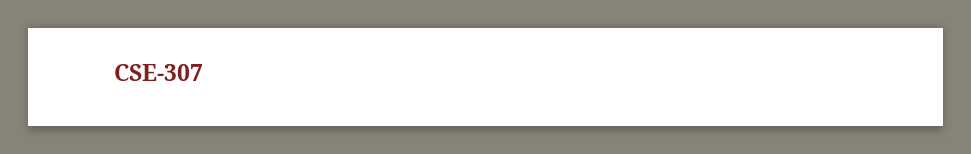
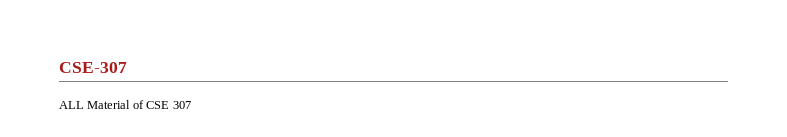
+ ALL Material of CSE 307

